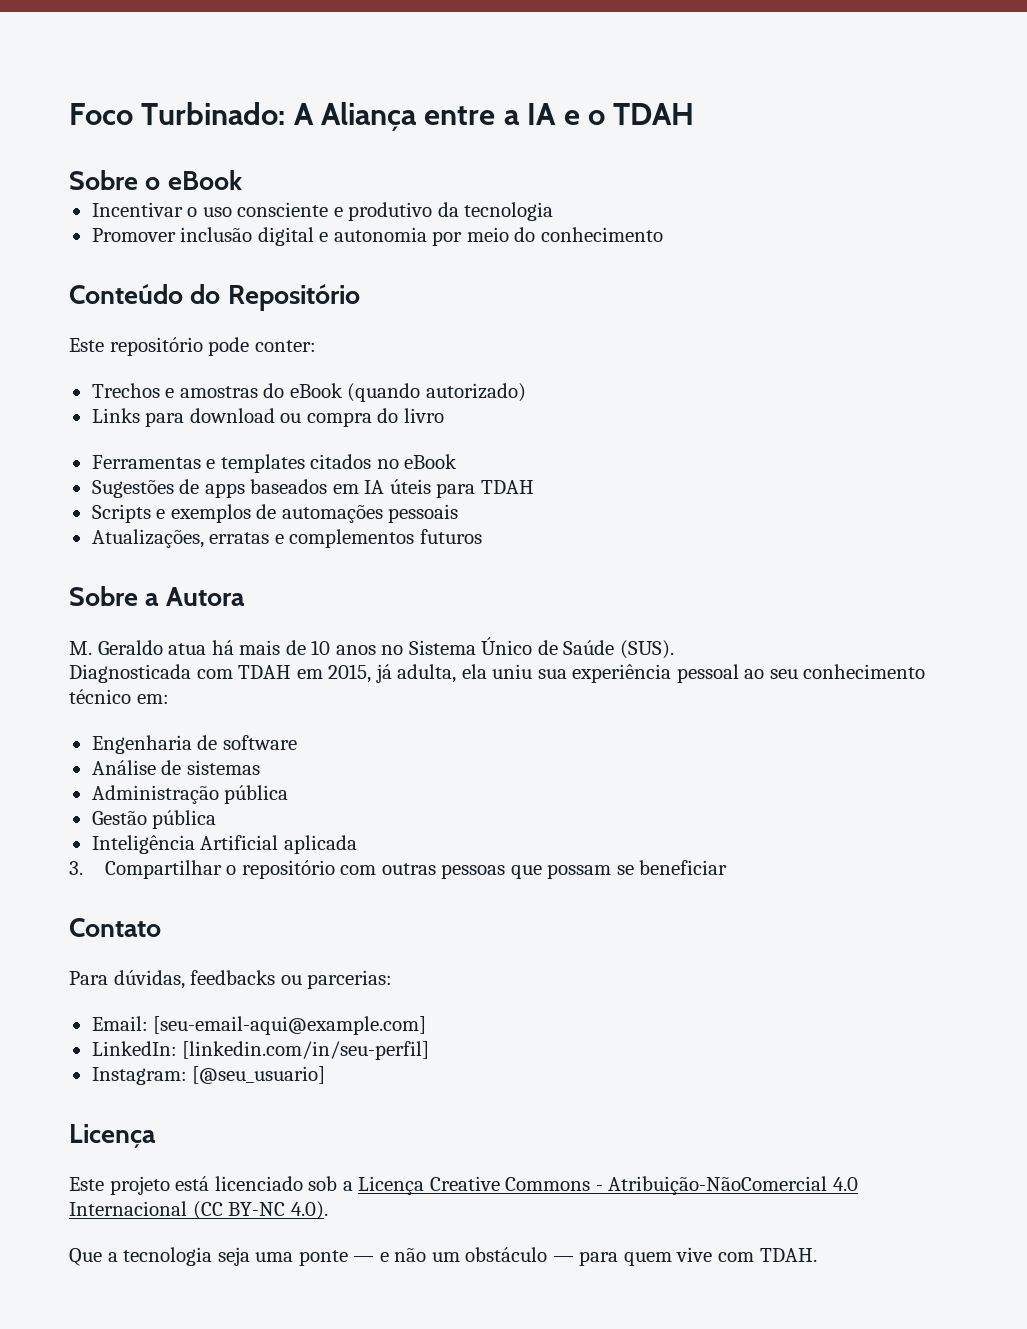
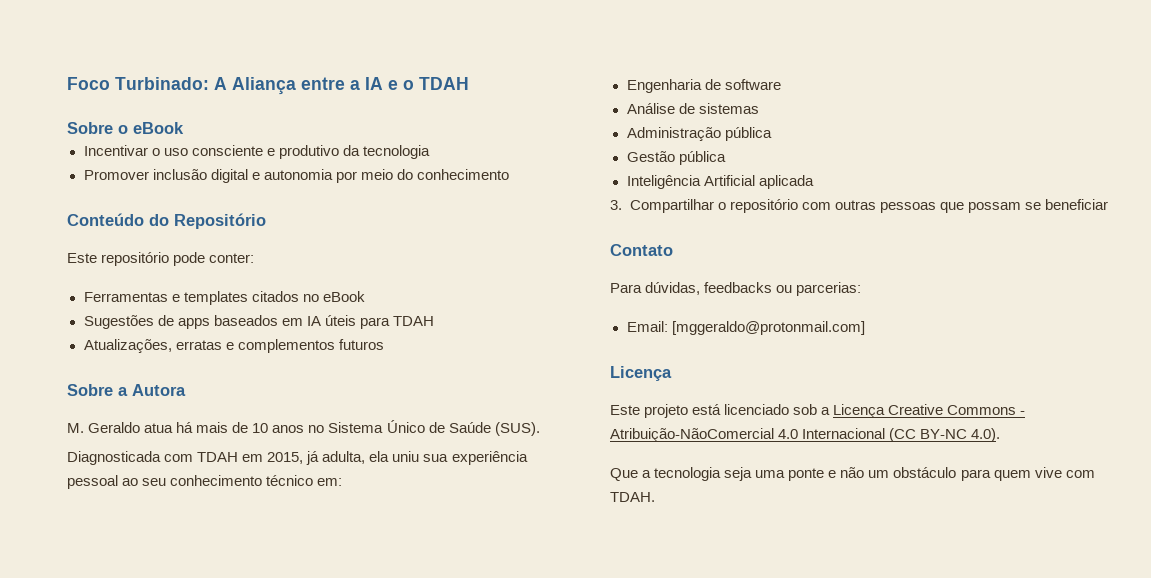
- Trechos e amostras do eBook (quando autorizado)
- Links para download ou compra do livro
- Scripts e exemplos de automações pessoais
- Email: [seu-email-aqui@example.com]
- LinkedIn: [linkedin.com/in/seu-perfil]
- Instagram: [@seu_usuario]
+ Email: [mggeraldo@protonmail.com]
- Que a tecnologia seja uma ponte — e não um obstáculo — para quem vive com TDAH.
+ Que a tecnologia seja uma ponte e não um obstáculo para quem vive com TDAH.

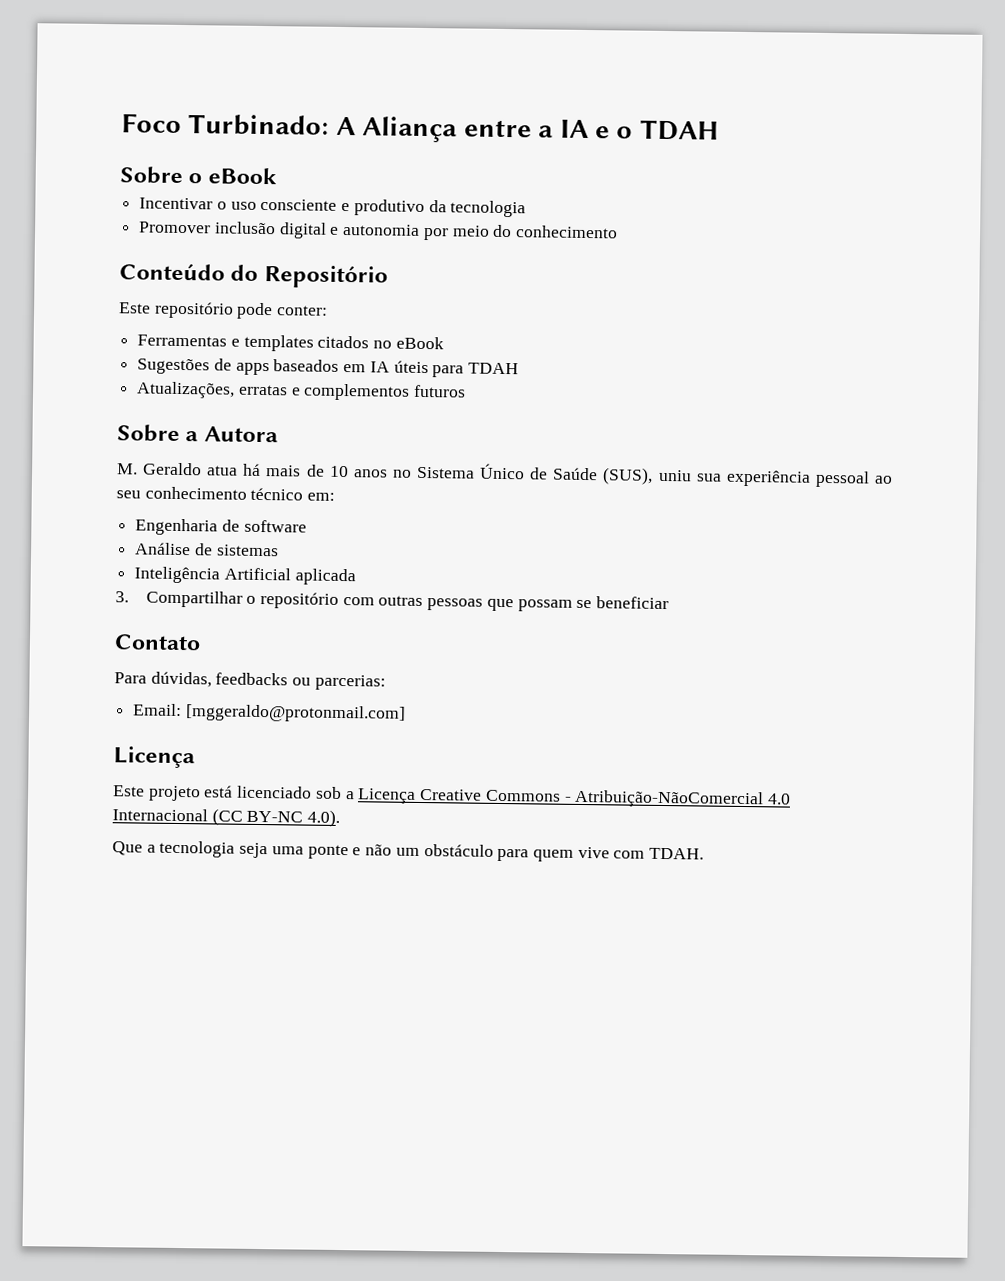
- M. Geraldo atua há mais de 10 anos no Sistema Único de Saúde (SUS).
- Diagnosticada com TDAH em 2015, já adulta, ela uniu sua experiência pessoal ao seu conhecimento técnico em:
+ M. Geraldo atua há mais de 10 anos no Sistema Único de Saúde (SUS), uniu sua experiência pessoal ao seu conhecimento técnico em:
- Administração pública
- Gestão pública

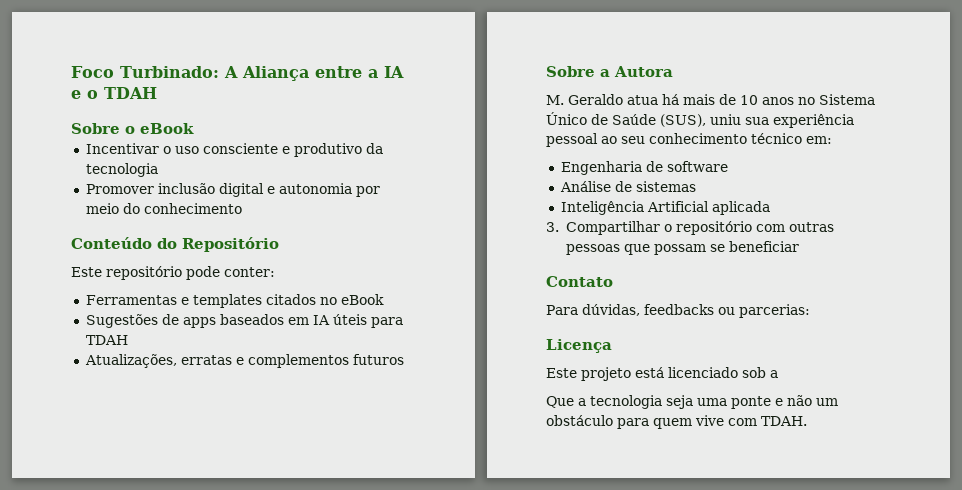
- Email: [mggeraldo@protonmail.com]
- Este projeto está licenciado sob a Licença Creative Commons - Atribuição-NãoComercial 4.0 Internacional (CC BY-NC 4.0).
+ Este projeto está licenciado sob a

